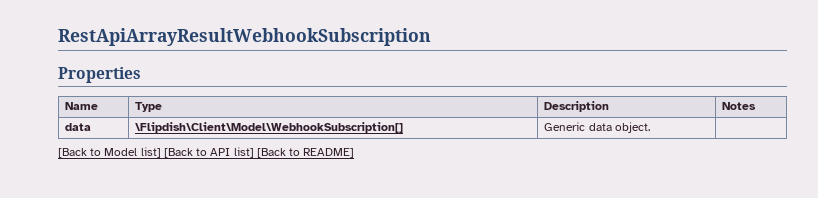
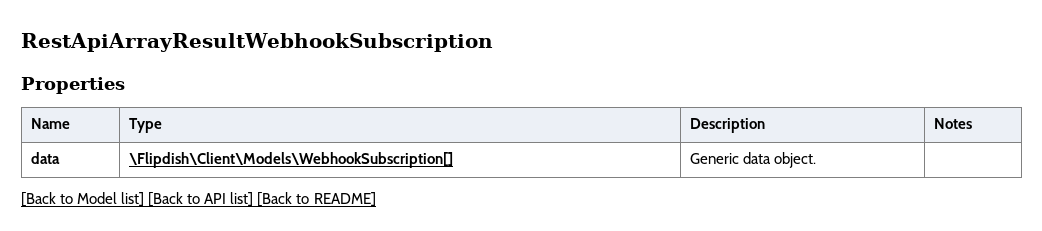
- data | \Flipdish\Client\Model\WebhookSubscription[] | Generic data object. |
+ data | \Flipdish\Client\Models\WebhookSubscription[] | Generic data object. |

